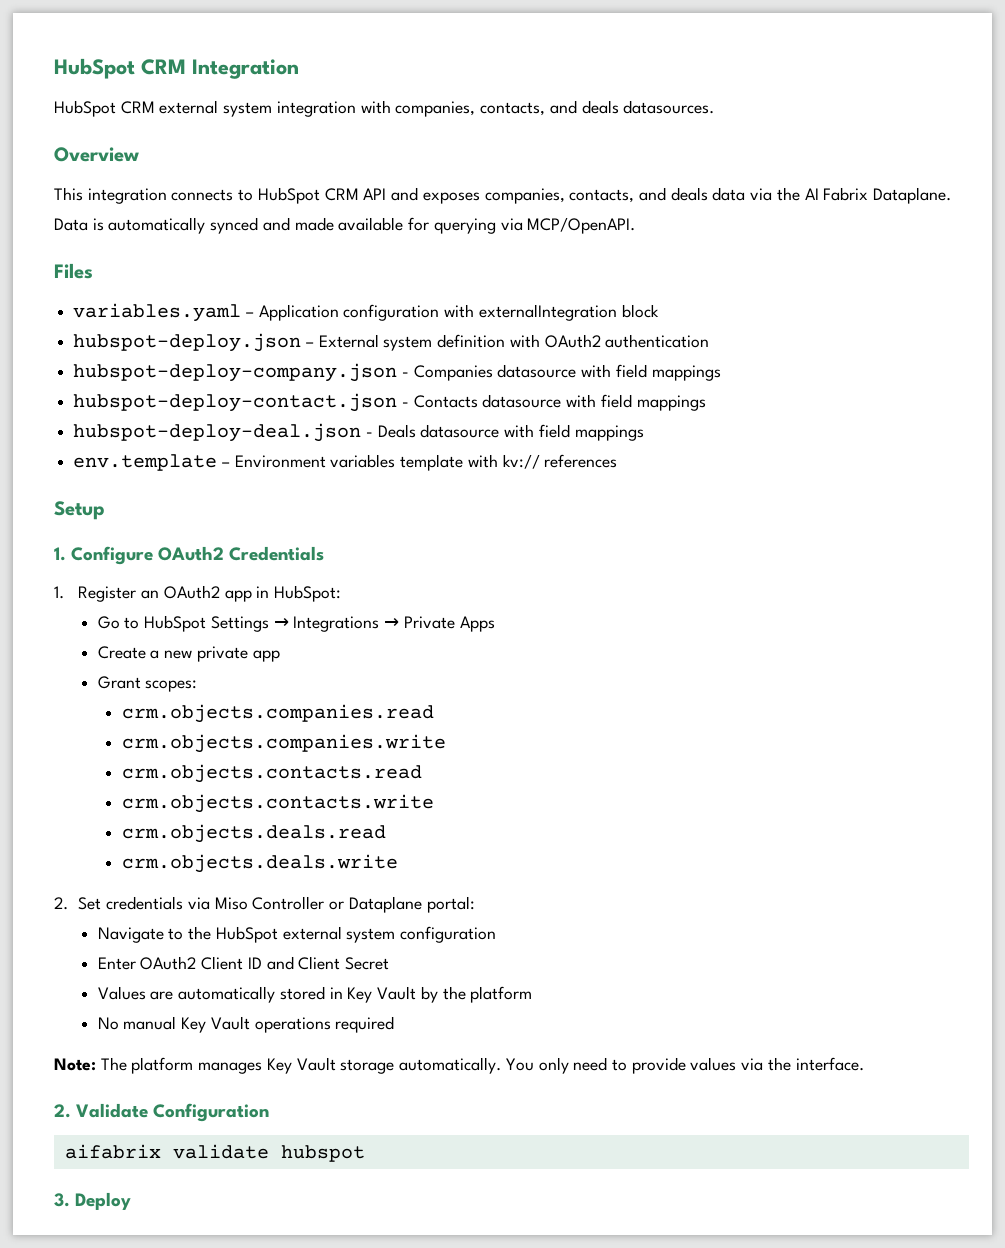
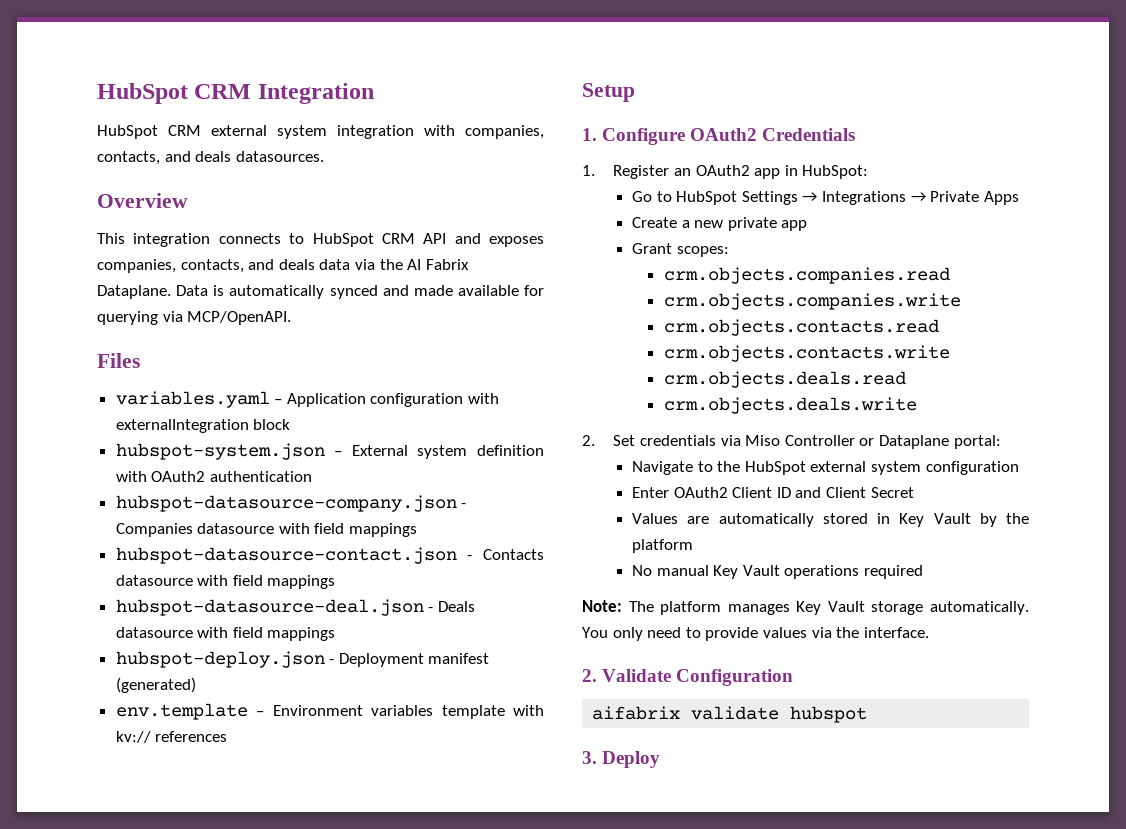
- hubspot-deploy.json – External system definition with OAuth2 authentication
+ hubspot-system.json – External system definition with OAuth2 authentication
- hubspot-deploy-company.json - Companies datasource with field mappings
+ hubspot-datasource-company.json - Companies datasource with field mappings
- hubspot-deploy-contact.json - Contacts datasource with field mappings
+ hubspot-datasource-contact.json - Contacts datasource with field mappings
- hubspot-deploy-deal.json - Deals datasource with field mappings
+ hubspot-datasource-deal.json - Deals datasource with field mappings
+ hubspot-deploy.json - Deployment manifest (generated)

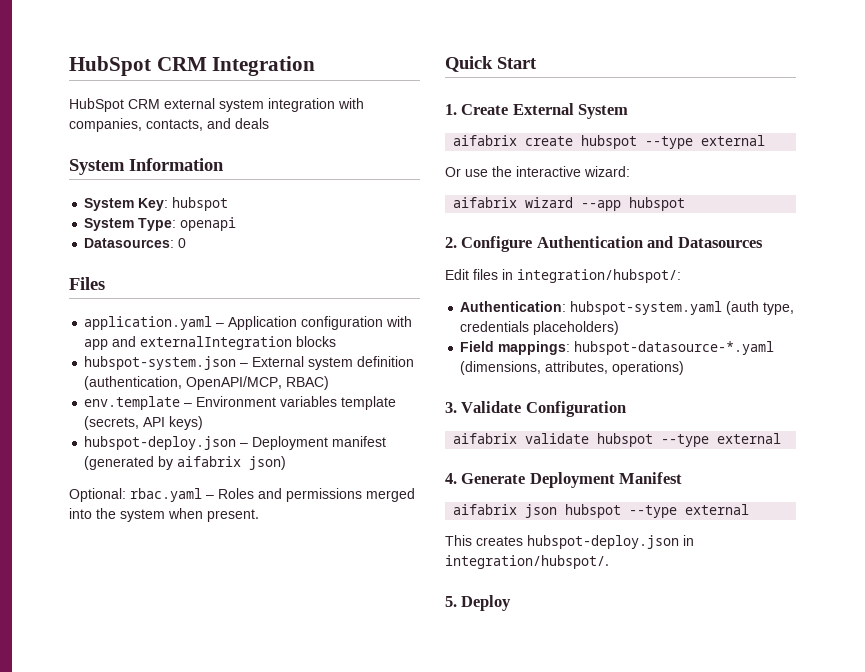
- HubSpot CRM external system integration with companies, contacts, and deals datasources.
- Overview
- This integration connects to HubSpot CRM API and exposes companies, contacts, and deals data via the AI Fabrix Dataplane. Data is automatically synced and made available for querying via MCP/OpenAPI.
+ HubSpot CRM external system integration with companies, contacts, and deals
+ System Information
+ System Key: hubspot
+ System Type: openapi
+ Datasources: 0
- variables.yaml – Application configuration with externalIntegration block
+ application.yaml – Application configuration with app and externalIntegration blocks
- hubspot-system.json – External system definition with OAuth2 authentication
- hubspot-datasource-company.json - Companies datasource with field mappings
- hubspot-datasource-contact.json - Contacts datasource with field mappings
- hubspot-datasource-deal.json - Deals datasource with field mappings
- hubspot-deploy.json - Deployment manifest (generated)
+ hubspot-system.json – External system definition (authentication, OpenAPI/MCP, RBAC)
- env.template – Environment variables template with kv:// references
- Setup
- 1. Configure OAuth2 Credentials
- 1. Register an OAuth2 app in HubSpot:
- Go to HubSpot Settings → Integrations → Private Apps
- Create a new private app
- Grant scopes:
- crm.objects.companies.read
- crm.objects.companies.write
- crm.objects.contacts.read
- crm.objects.contacts.write
- crm.objects.deals.read
- crm.objects.deals.write
- 2. Set credentials via Miso Controller or Dataplane portal:
- Navigate to the HubSpot external system configuration
- Enter OAuth2 Client ID and Client Secret
- Values are automatically stored in Key Vault by the platform
- No manual Key Vault operations required
- Note: The platform manages Key Vault storage automatically. You only need to provide values via the interface.
- 2. Validate Configuration
+ env.template – Environment variables template (secrets, API keys)
+ hubspot-deploy.json – Deployment manifest (generated by aifabrix json)
+ Optional: rbac.yaml – Roles and permissions merged into the system when present.
+ Quick Start
+ 1. Create External System
+ aifabrix create hubspot --type external
+ Or use the interactive wizard:
+ aifabrix wizard --app hubspot
+ 2. Configure Authentication and Datasources
+ Edit files in integration/hubspot/:
+ Authentication: hubspot-system.yaml (auth type, credentials placeholders)
+ Field mappings: hubspot-datasource-*.yaml (dimensions, attributes, operations)
+ 3. Validate Configuration
- aifabrix validate hubspot
- 3. Deploy
+ aifabrix validate hubspot --type external
+ 4. Generate Deployment Manifest
+ aifabrix json hubspot --type external
+ This creates hubspot-deploy.json in integration/hubspot/.
+ 5. Deploy

